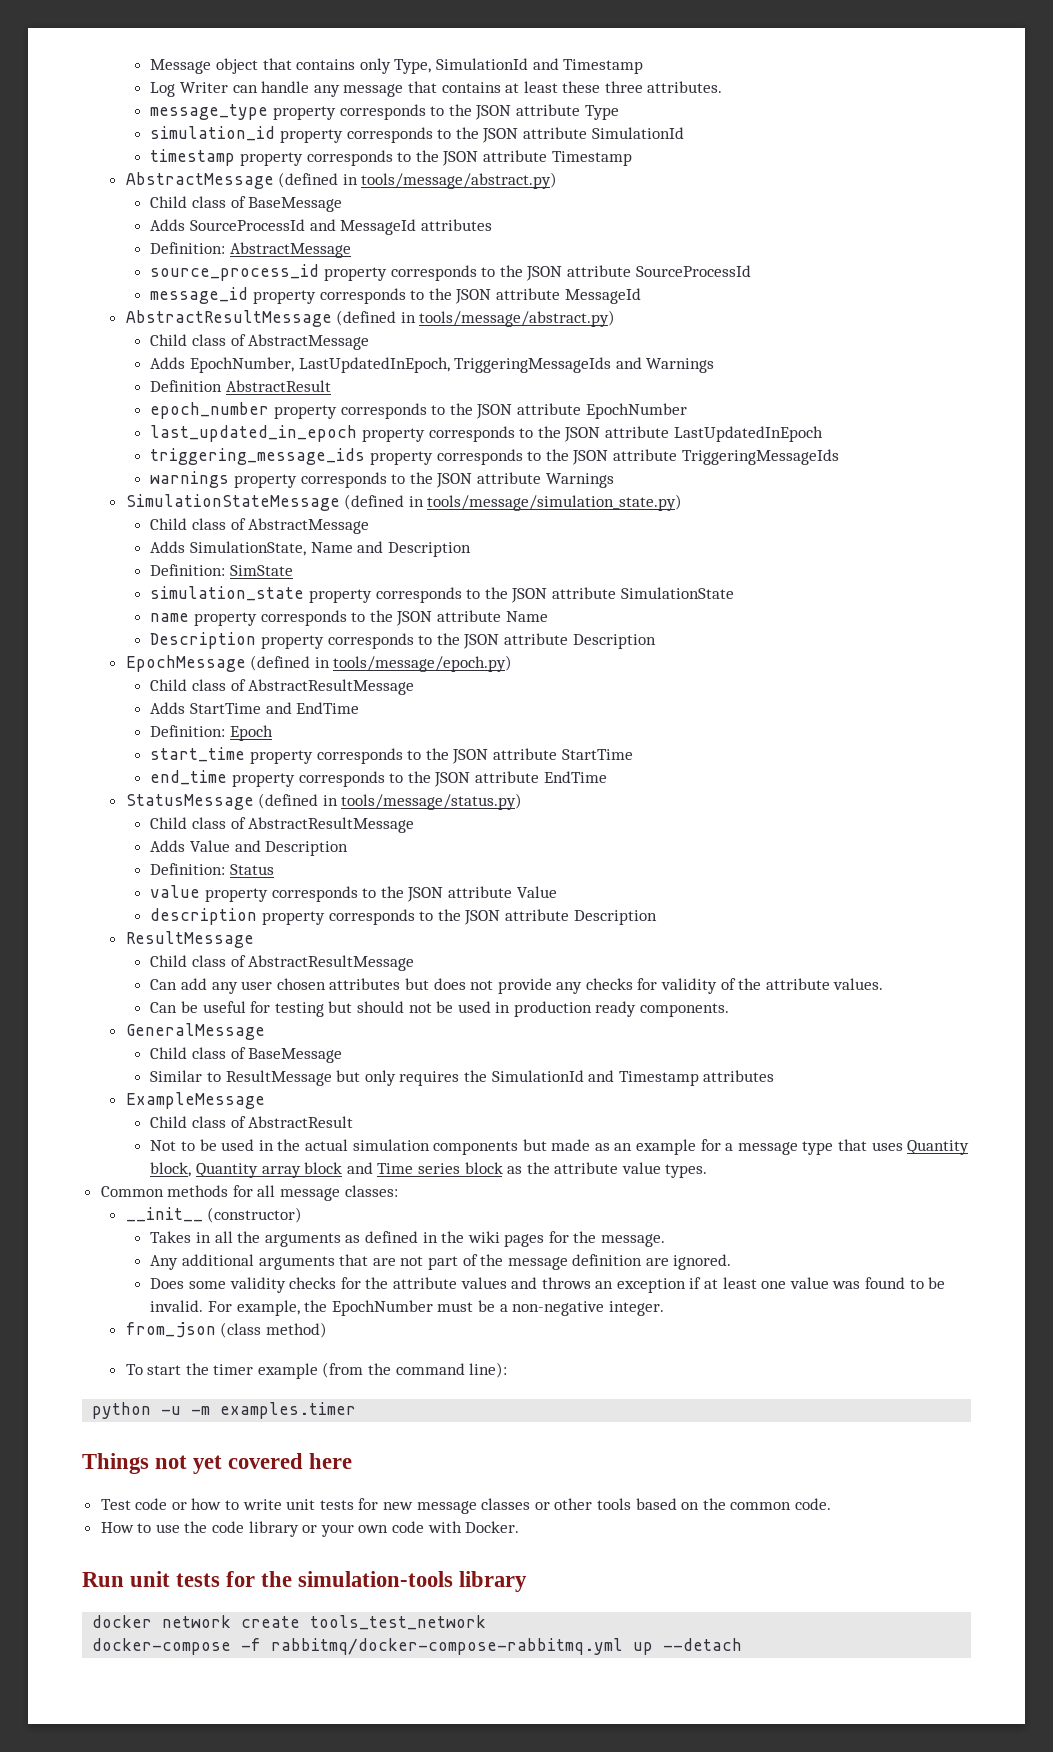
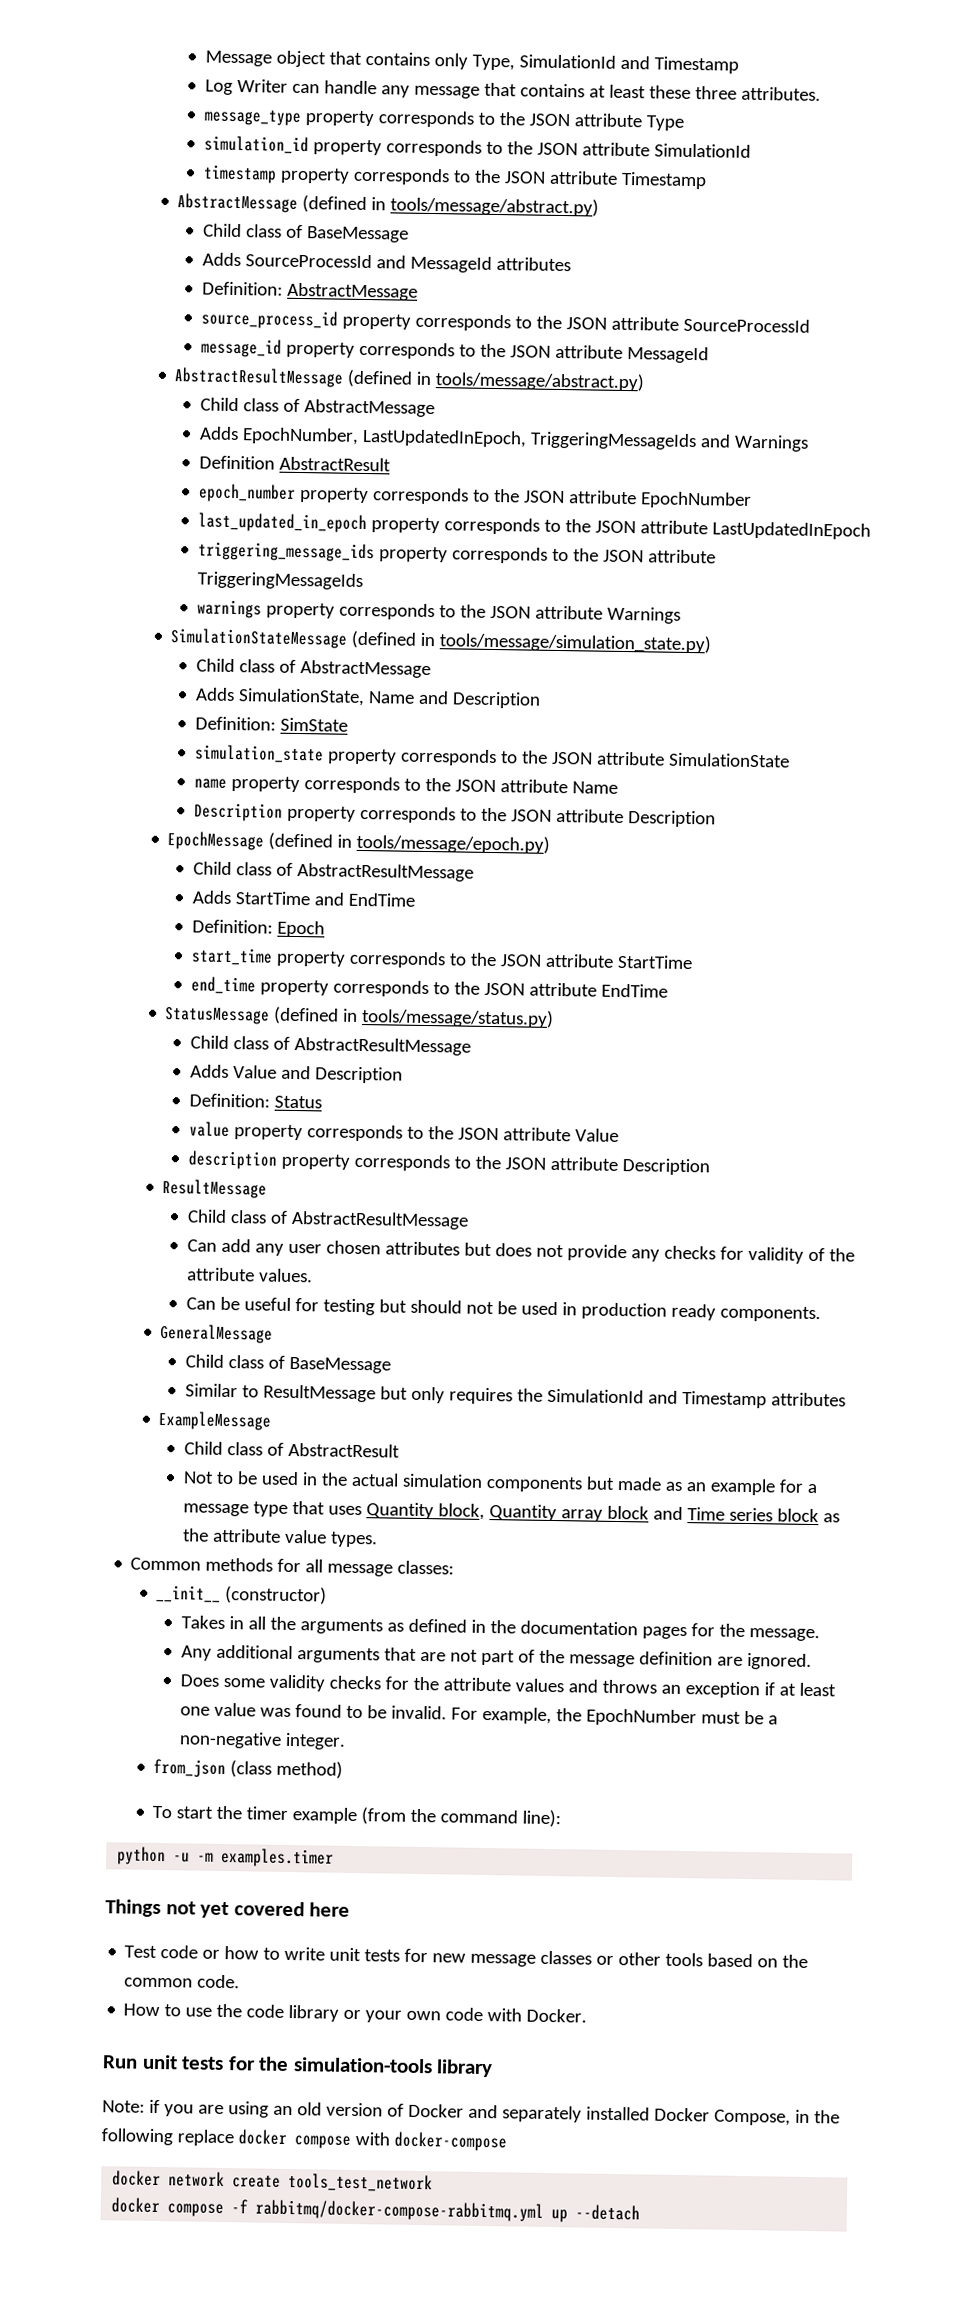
- Takes in all the arguments as defined in the wiki pages for the message.
+ Takes in all the arguments as defined in the documentation pages for the message.
+ Note: if you are using an old version of Docker and separately installed Docker Compose, in the following replace docker compose with docker-compose
- docker-compose -f rabbitmq/docker-compose-rabbitmq.yml up --detach
+ docker compose -f rabbitmq/docker-compose-rabbitmq.yml up --detach

